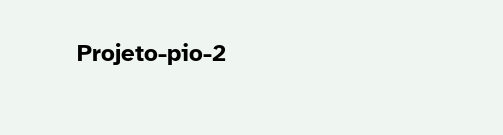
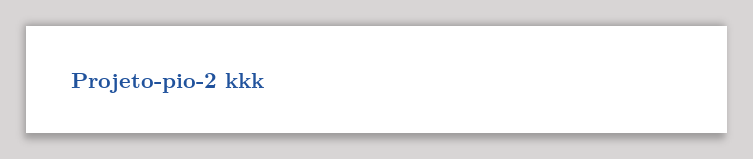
- Projeto-pio-2
+ Projeto-pio-2 kkk

